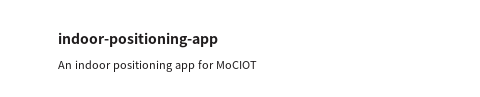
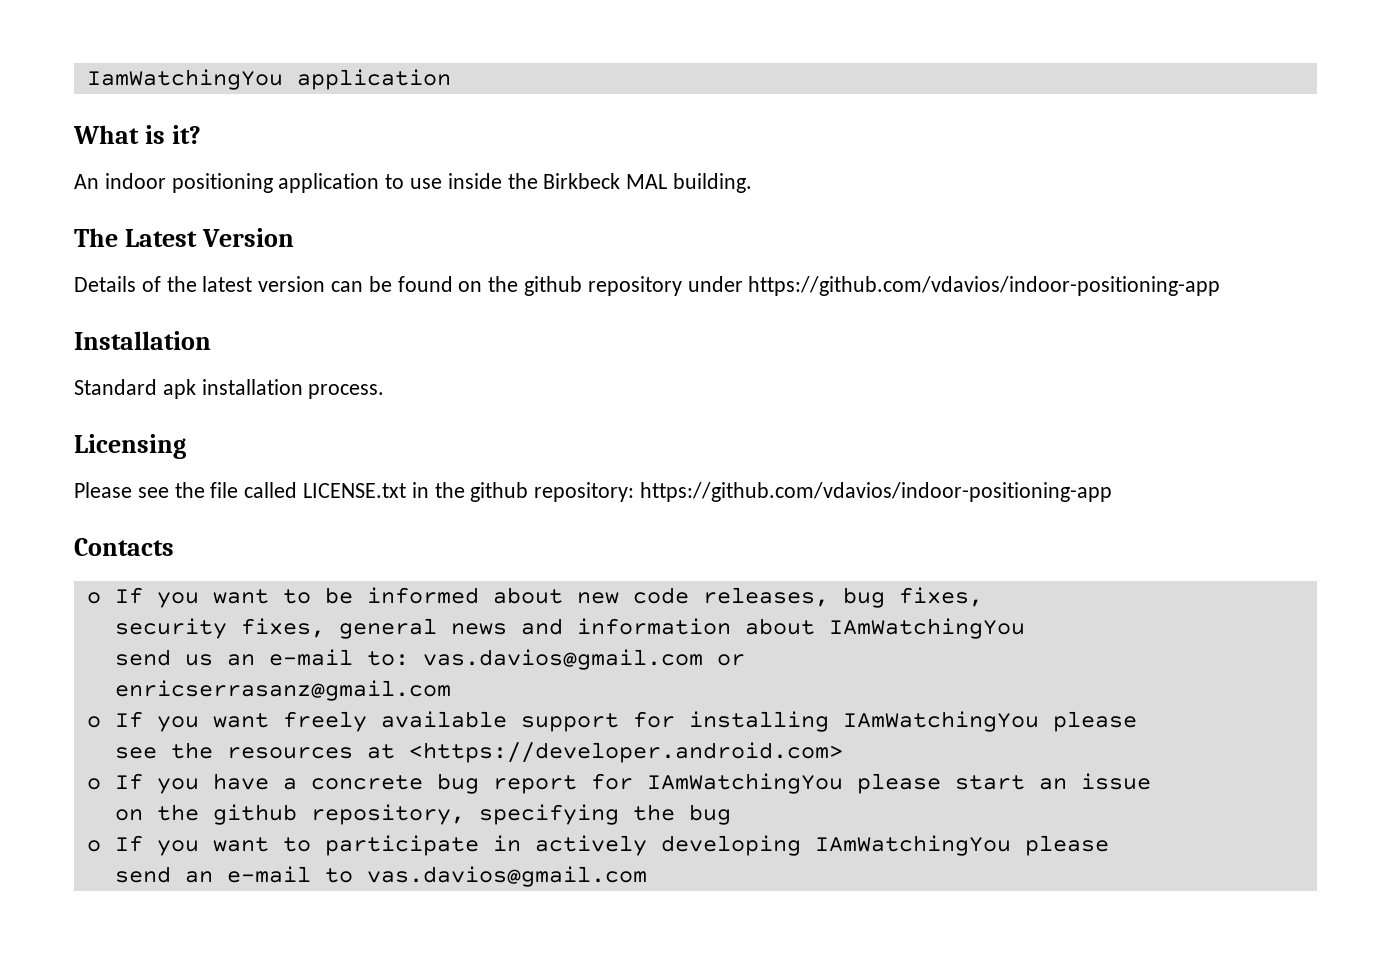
- indoor-positioning-app
- An indoor positioning app for MoCIOT
+ IamWatchingYou application
+ What is it?
+ An indoor positioning application to use inside the Birkbeck MAL building.
+ The Latest Version
+ Details of the latest version can be found on the github repository under https://github.com/vdavios/indoor-positioning-app
+ Installation
+ Standard apk installation process.
+ Licensing
+ Please see the file called LICENSE.txt in the github repository: https://github.com/vdavios/indoor-positioning-app
+ Contacts
+ o If you want to be informed about new code releases, bug fixes,
+ security fixes, general news and information about IAmWatchingYou
+ send us an e-mail to: vas.davios@gmail.com or
+ enricserrasanz@gmail.com
+ o If you want freely available support for installing IAmWatchingYou please
+ see the resources at <https://developer.android.com>
+ o If you have a concrete bug report for IAmWatchingYou please start an issue
+ on the github repository, specifying the bug
+ o If you want to participate in actively developing IAmWatchingYou please
+ send an e-mail to vas.davios@gmail.com

